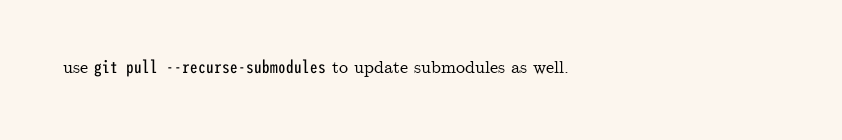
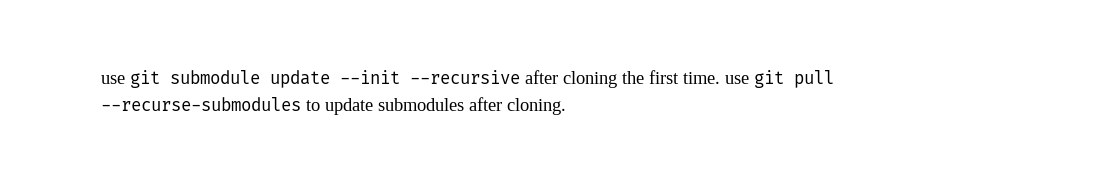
- use git pull --recurse-submodules to update submodules as well.
+ use git submodule update --init --recursive after cloning the first time. use git pull --recurse-submodules to update submodules after cloning.

